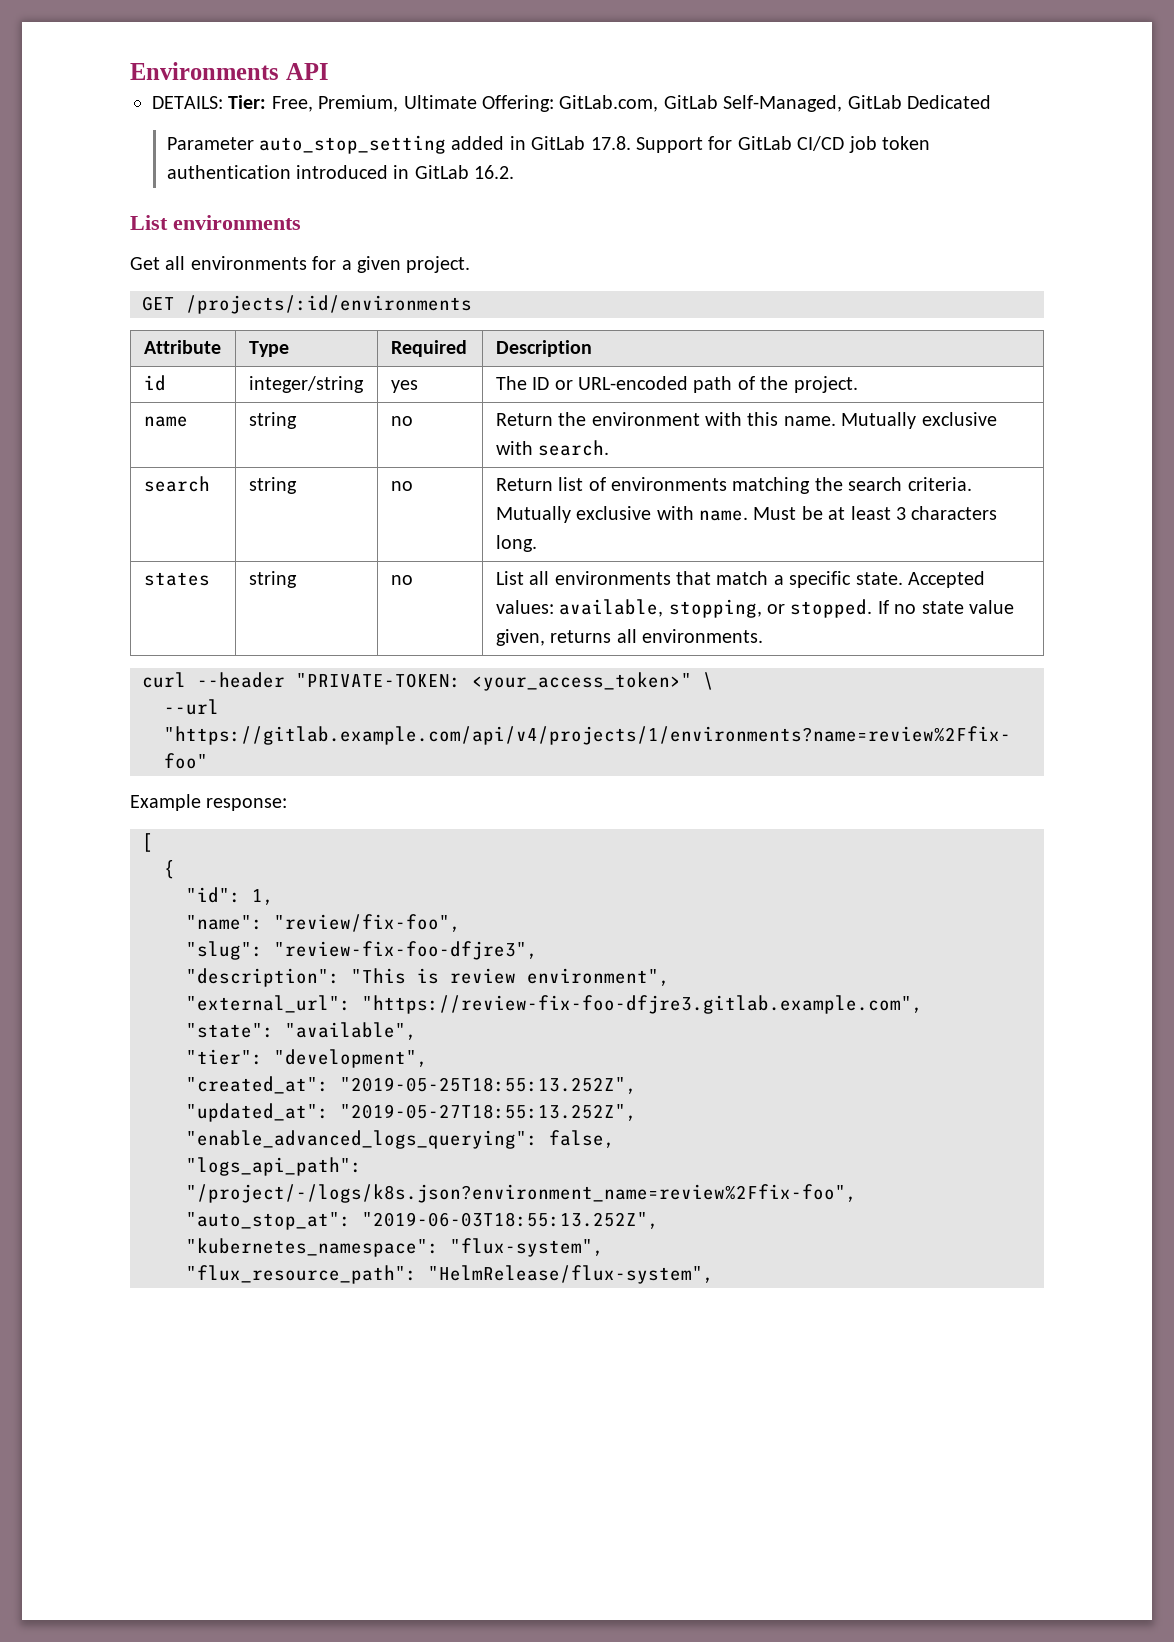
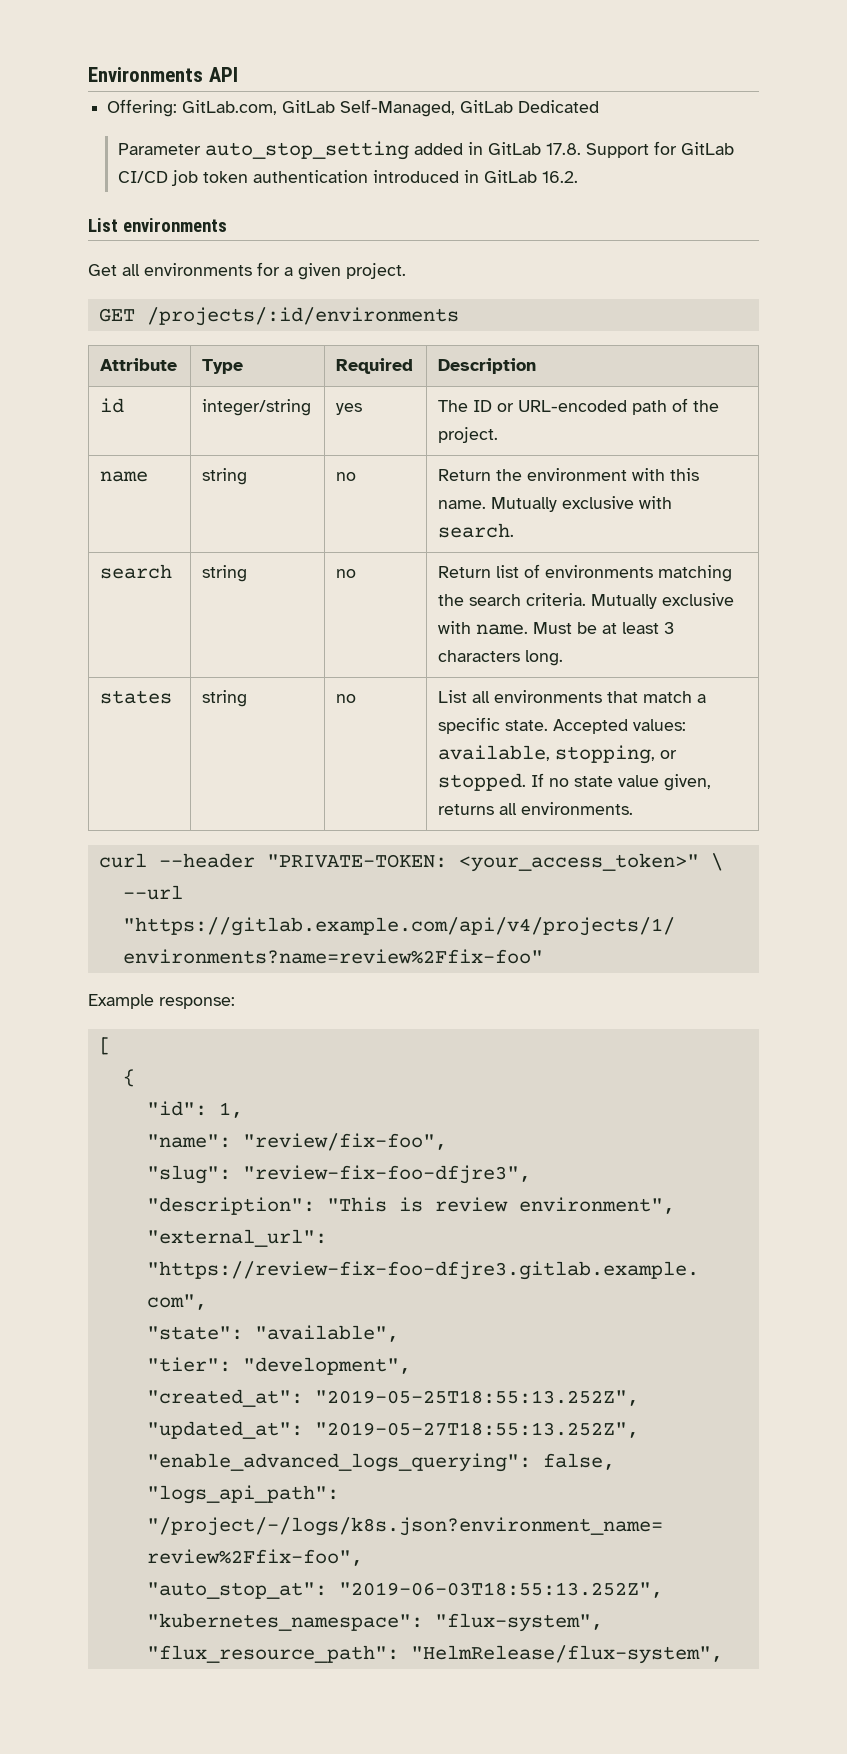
- DETAILS: Tier: Free, Premium, Ultimate Offering: GitLab.com, GitLab Self-Managed, GitLab Dedicated
+ Offering: GitLab.com, GitLab Self-Managed, GitLab Dedicated

